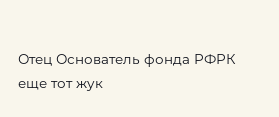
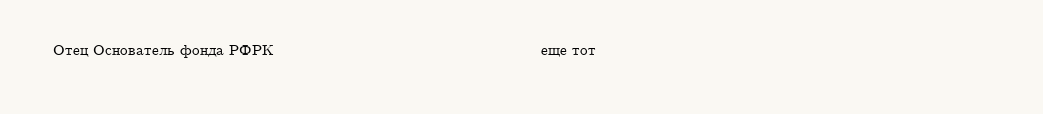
- еще тот жук
+ еще тот

